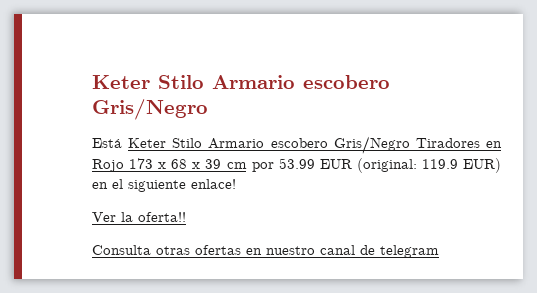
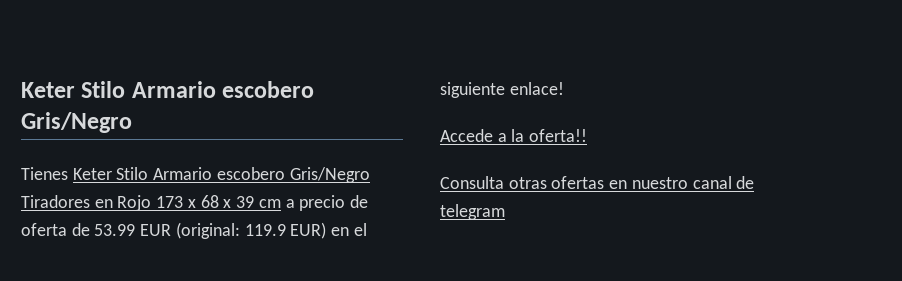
- Está Keter Stilo Armario escobero Gris/Negro Tiradores en Rojo 173 x 68 x 39 cm por 53.99 EUR (original: 119.9 EUR) en el siguiente enlace!
+ Tienes Keter Stilo Armario escobero Gris/Negro Tiradores en Rojo 173 x 68 x 39 cm a precio de oferta de 53.99 EUR (original: 119.9 EUR) en el siguiente enlace!
- Ver la oferta!!
+ Accede a la oferta!!

